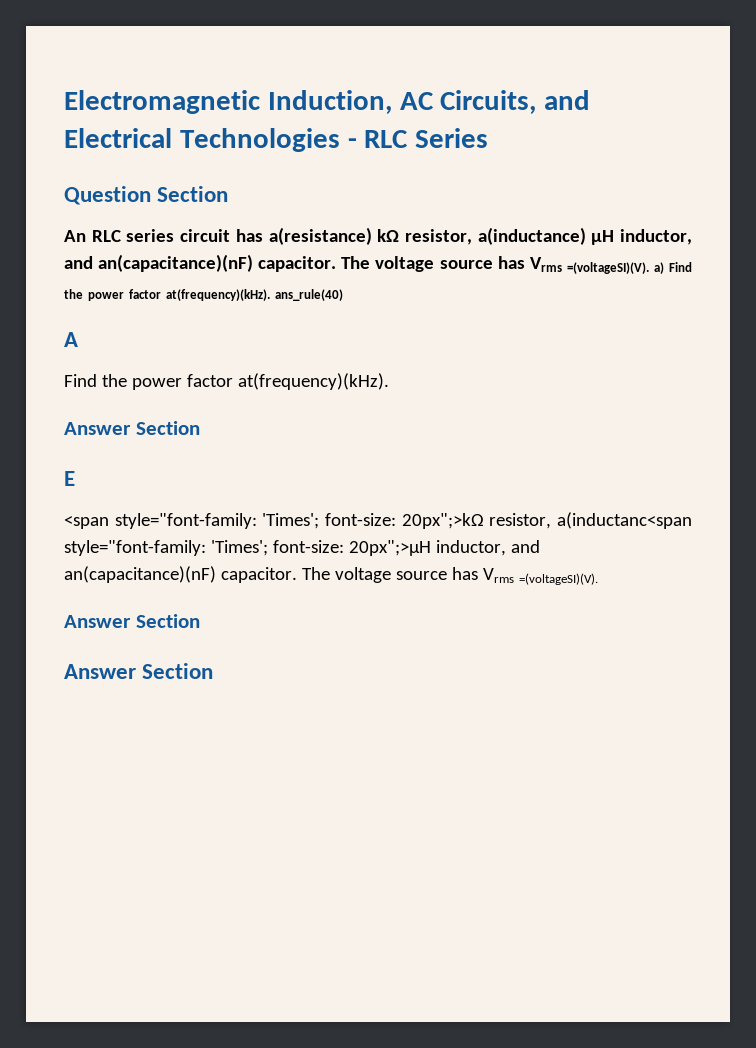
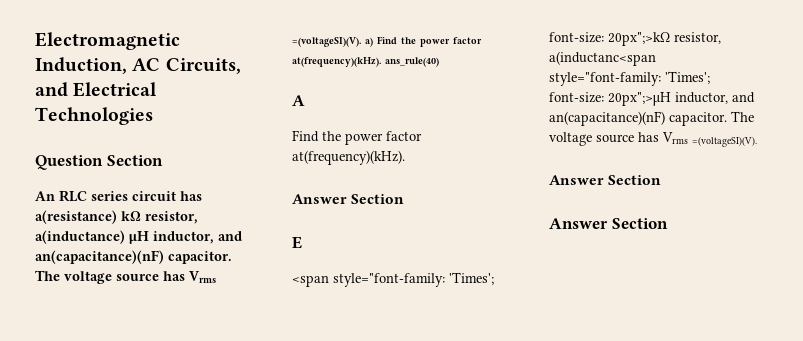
- Electromagnetic Induction, AC Circuits, and Electrical Technologies - RLC Series
+ Electromagnetic Induction, AC Circuits, and Electrical Technologies

